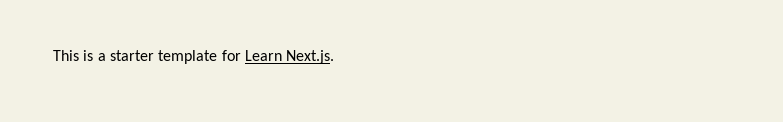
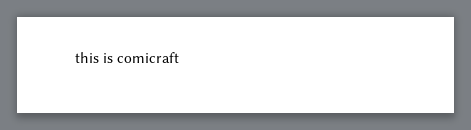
- This is a starter template for Learn Next.js.
+ this is comicraft

